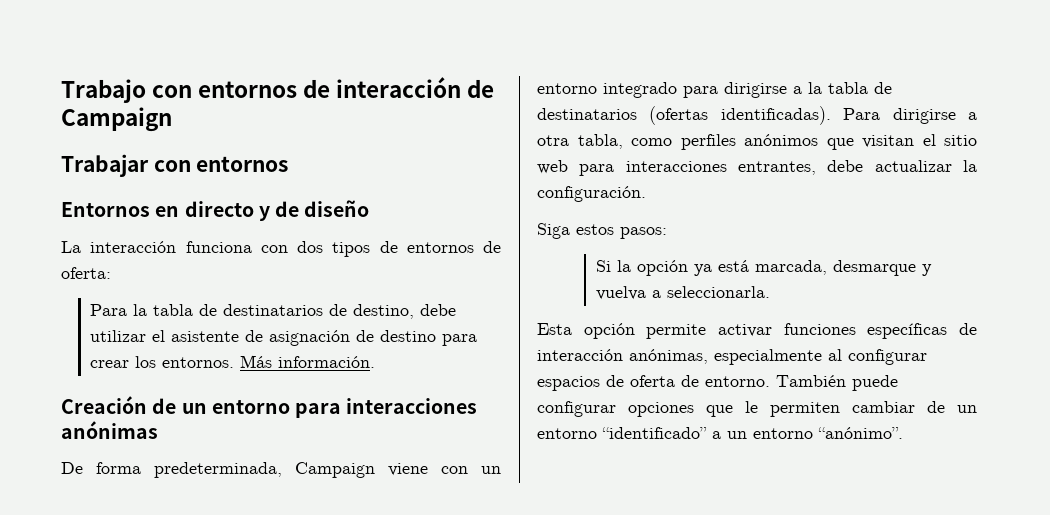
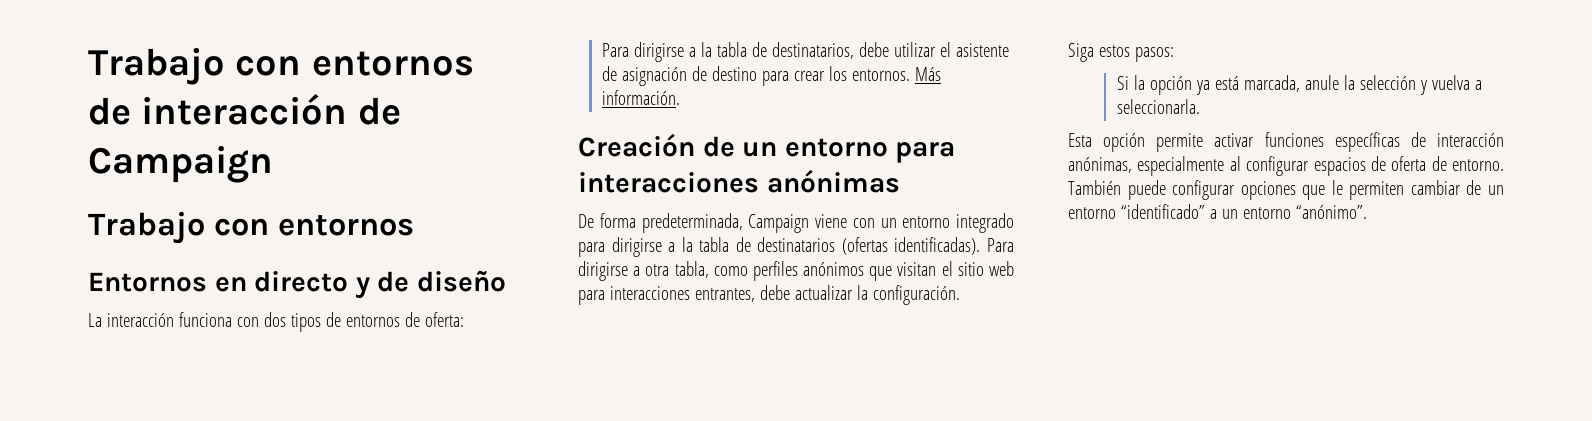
  Trabajo con entornos de interacción de Campaign
- Trabajar con entornos
+ Trabajo con entornos
- Para la tabla de destinatarios de destino, debe utilizar el asistente de asignación de destino para crear los entornos.
+ Para dirigirse a la tabla de destinatarios, debe utilizar el asistente de asignación de destino para crear los entornos.
- Si la opción ya está marcada, desmarque y vuelva a seleccionarla.
+ Si la opción ya está marcada, anule la selección y vuelva a seleccionarla.

